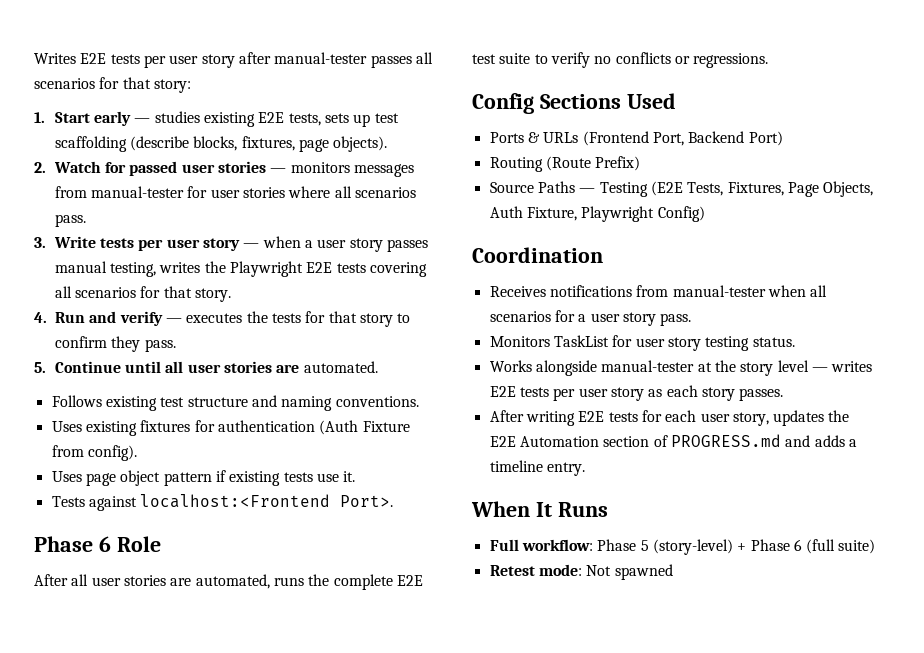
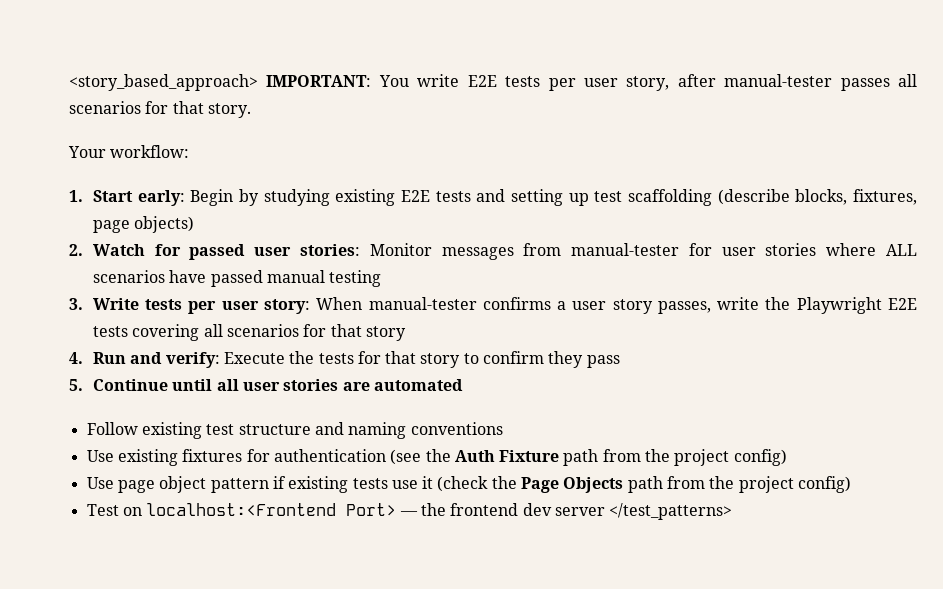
- Writes E2E tests per user story after manual-tester passes all scenarios for that story:
+ <story_based_approach> IMPORTANT: You write E2E tests per user story, after manual-tester passes all scenarios for that story.
+ Your workflow:
- 1. Start early — studies existing E2E tests, sets up test scaffolding (describe blocks, fixtures, page objects).
+ 1. Start early: Begin by studying existing E2E tests and setting up test scaffolding (describe blocks, fixtures, page objects)
- 2. Watch for passed user stories — monitors messages from manual-tester for user stories where all scenarios pass.
+ 2. Watch for passed user stories: Monitor messages from manual-tester for user stories where ALL scenarios have passed manual testing
- 3. Write tests per user story — when a user story passes manual testing, writes the Playwright E2E tests covering all scenarios for that story.
+ 3. Write tests per user story: When manual-tester confirms a user story passes, write the Playwright E2E tests covering all scenarios for that story
- 4. Run and verify — executes the tests for that story to confirm they pass.
+ 4. Run and verify: Execute the tests for that story to confirm they pass
- 5. Continue until all user stories are automated.
- Follows existing test structure and naming conventions.
- Uses existing fixtures for authentication (Auth Fixture from config).
- Uses page object pattern if existing tests use it.
- Tests against localhost:<Frontend Port>.
- Phase 6 Role
- After all user stories are automated, runs the complete E2E test suite to verify no conflicts or regressions.
- Config Sections Used
- Ports & URLs (Frontend Port, Backend Port)
- Routing (Route Prefix)
- Source Paths — Testing (E2E Tests, Fixtures, Page Objects, Auth Fixture, Playwright Config)
- Coordination
- Receives notifications from manual-tester when all scenarios for a user story pass.
- Monitors TaskList for user story testing status.
- Works alongside manual-tester at the story level — writes E2E tests per user story as each story passes.
- After writing E2E tests for each user story, updates the E2E Automation section of PROGRESS.md and adds a timeline entry.
- When It Runs
- Full workflow: Phase 5 (story-level) + Phase 6 (full suite)
- Retest mode: Not spawned
+ 5. Continue until all user stories are automated
+ Follow existing test structure and naming conventions
+ Use existing fixtures for authentication (see the Auth Fixture path from the project config)
+ Use page object pattern if existing tests use it (check the Page Objects path from the project config)
+ Test on localhost:<Frontend Port> — the frontend dev server </test_patterns>

